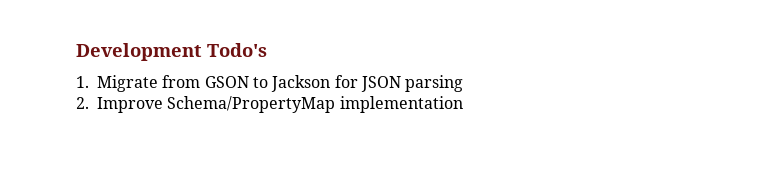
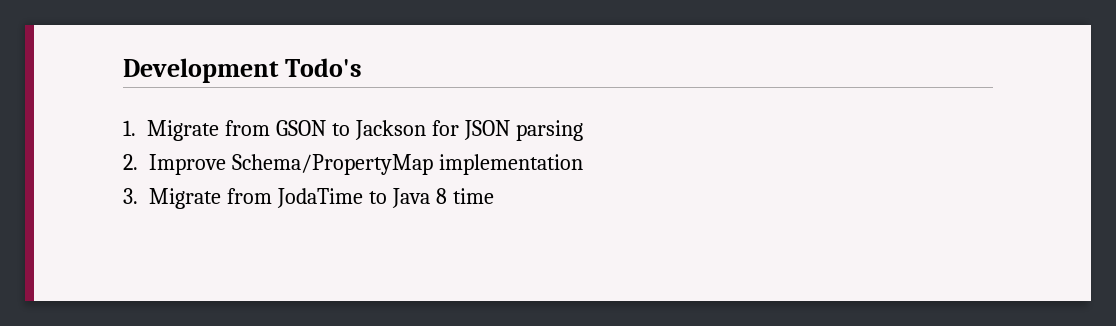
+ 3. Migrate from JodaTime to Java 8 time

